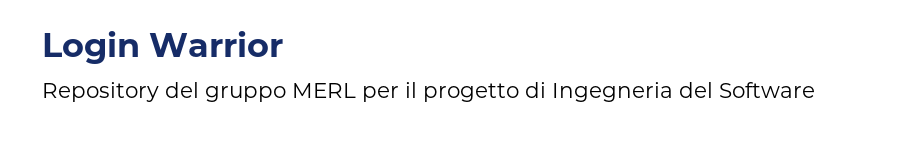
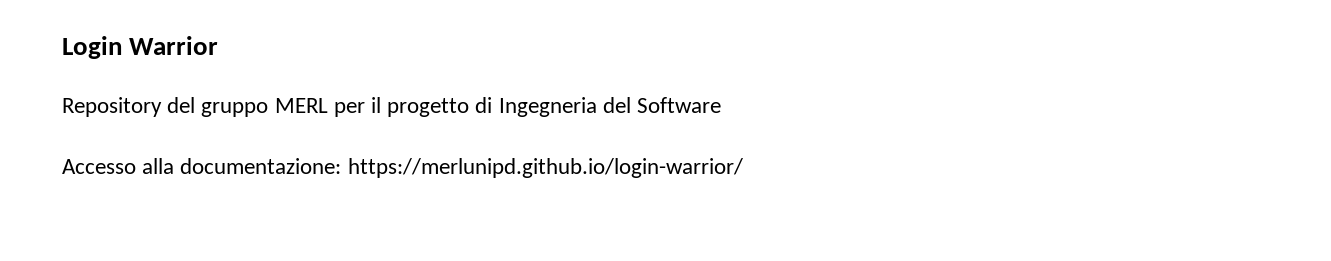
+ Accesso alla documentazione: https://merlunipd.github.io/login-warrior/

